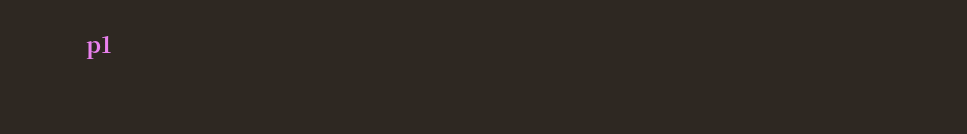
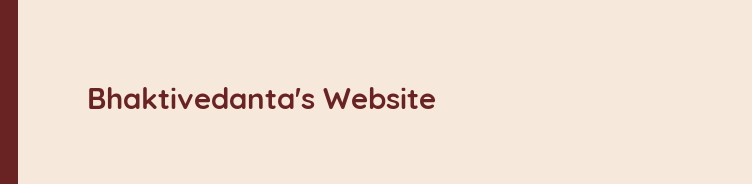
- p1
+ Bhaktivedanta's Website

